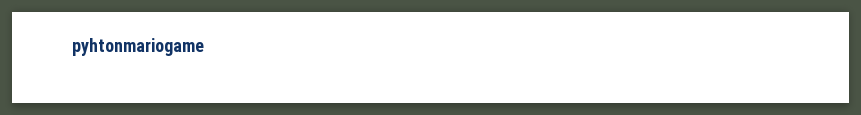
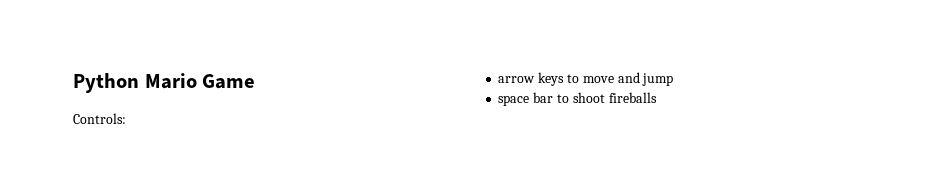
- pyhtonmariogame
+ Python Mario Game
+ Controls:
+ arrow keys to move and jump
+ space bar to shoot fireballs

